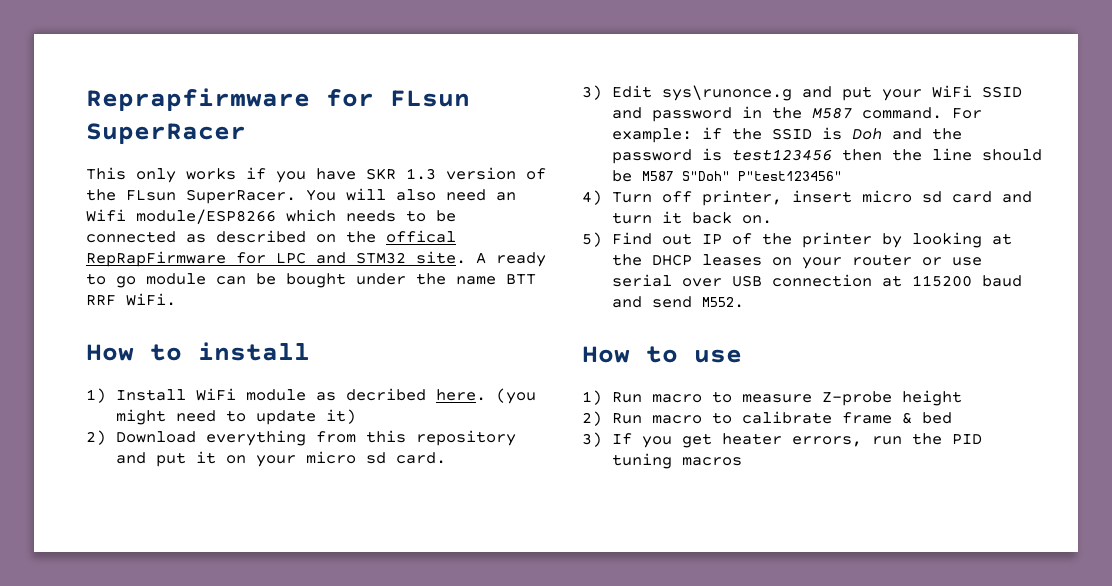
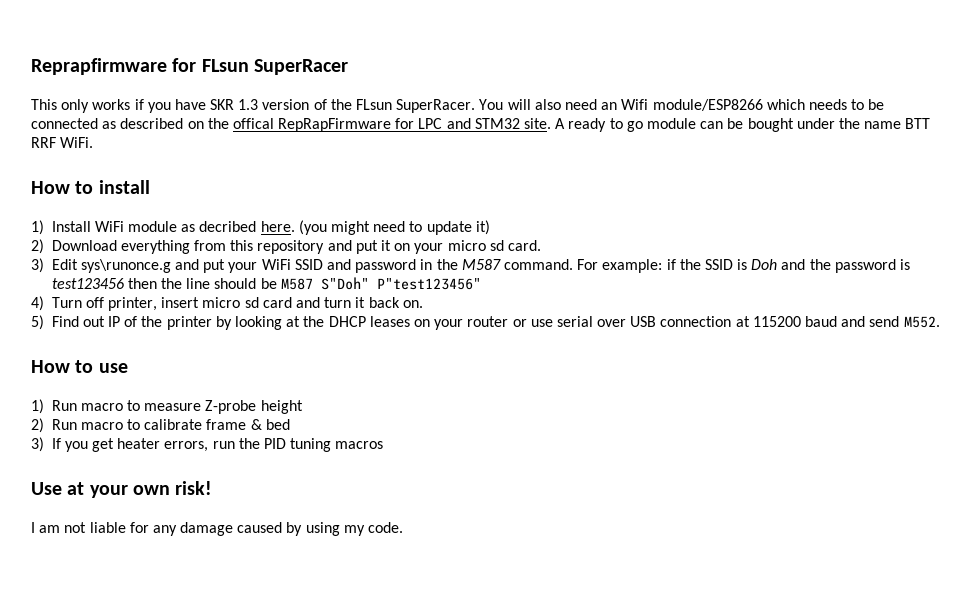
+ Use at your own risk!
+ I am not liable for any damage caused by using my code.

